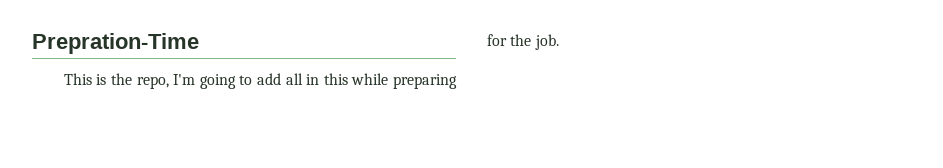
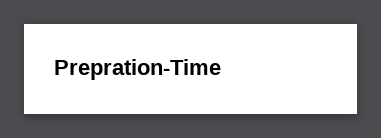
- This is the repo, I'm going to add all in this while preparing for the job.

